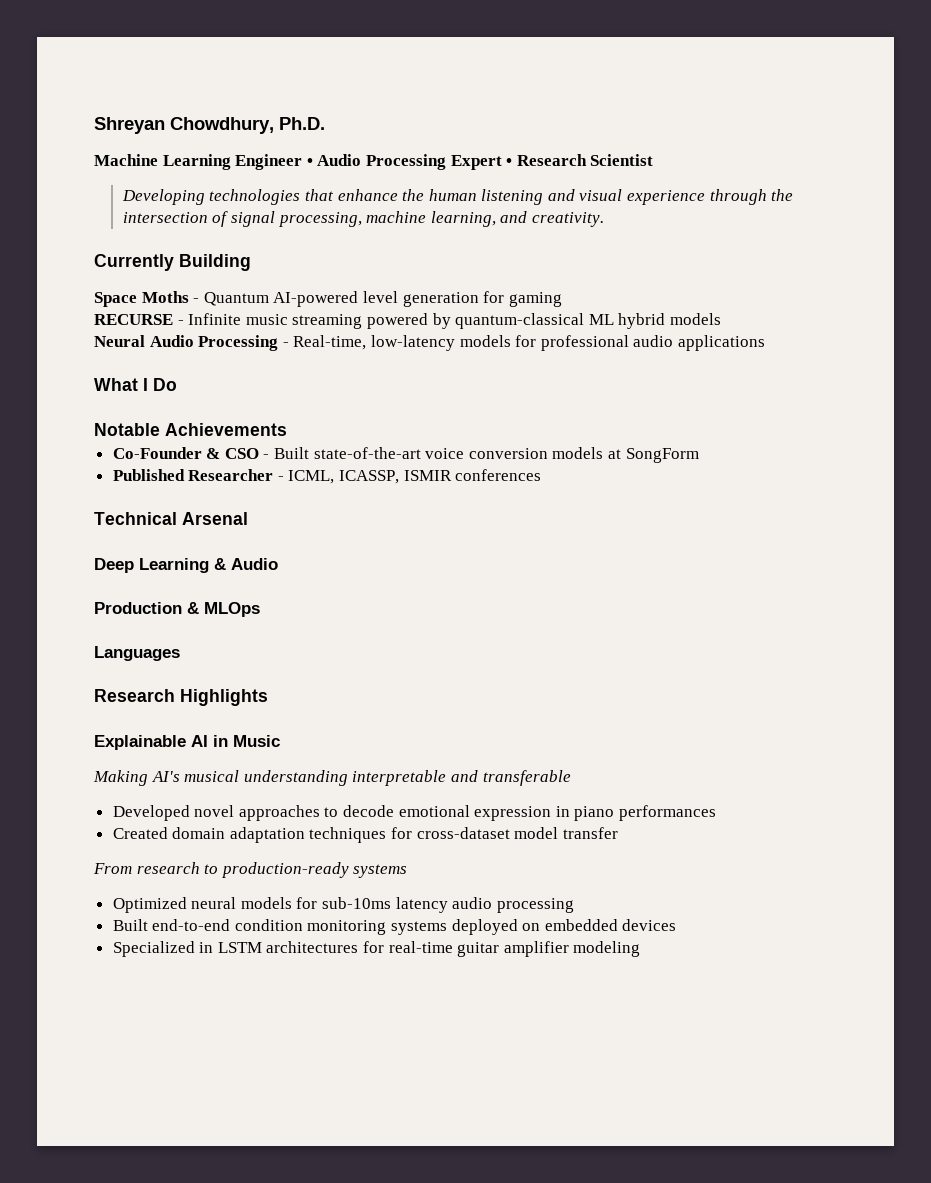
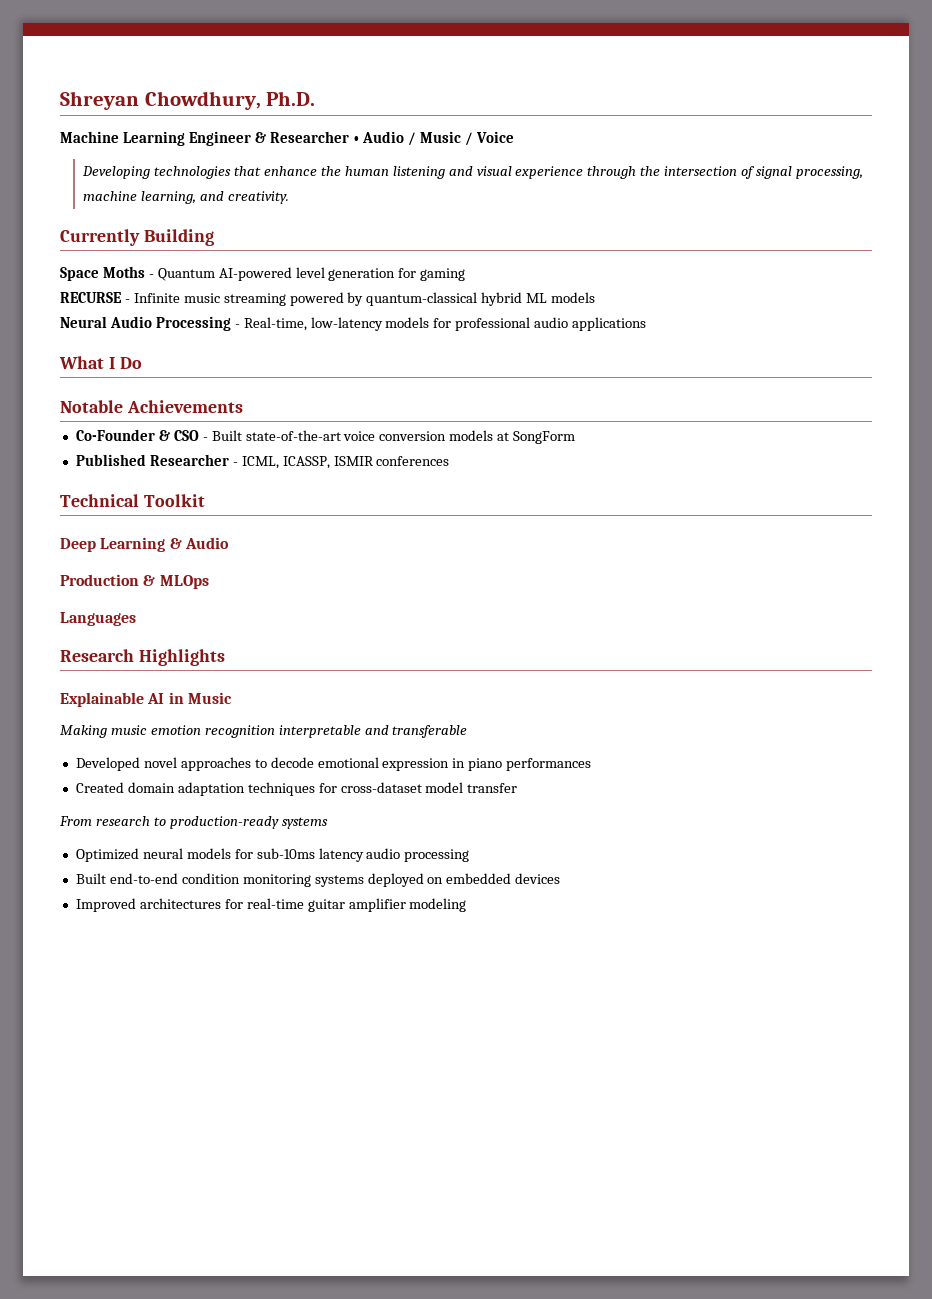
- Machine Learning Engineer • Audio Processing Expert • Research Scientist
+ Machine Learning Engineer & Researcher • Audio / Music / Voice
- RECURSE - Infinite music streaming powered by quantum-classical ML hybrid models
+ RECURSE - Infinite music streaming powered by quantum-classical hybrid ML models
- Technical Arsenal
+ Technical Toolkit
- Making AI's musical understanding interpretable and transferable
+ Making music emotion recognition interpretable and transferable
- Specialized in LSTM architectures for real-time guitar amplifier modeling
+ Improved architectures for real-time guitar amplifier modeling

